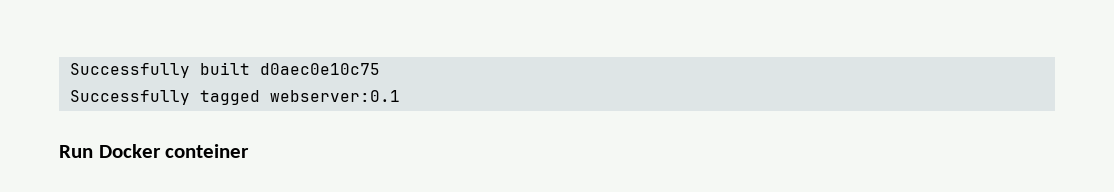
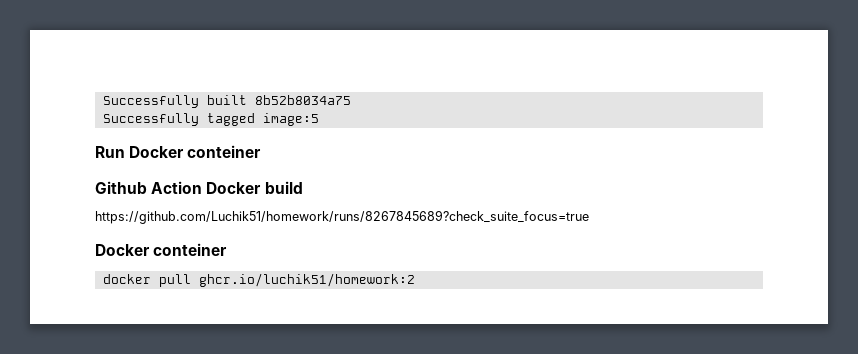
- Successfully built d0aec0e10c75
+ Successfully built 8b52b8034a75
- Successfully tagged webserver:0.1
+ Successfully tagged image:5
+ Github Action Docker build
+ https://github.com/Luchik51/homework/runs/8267845689?check_suite_focus=true
+ Docker conteiner
+ docker pull ghcr.io/luchik51/homework:2

